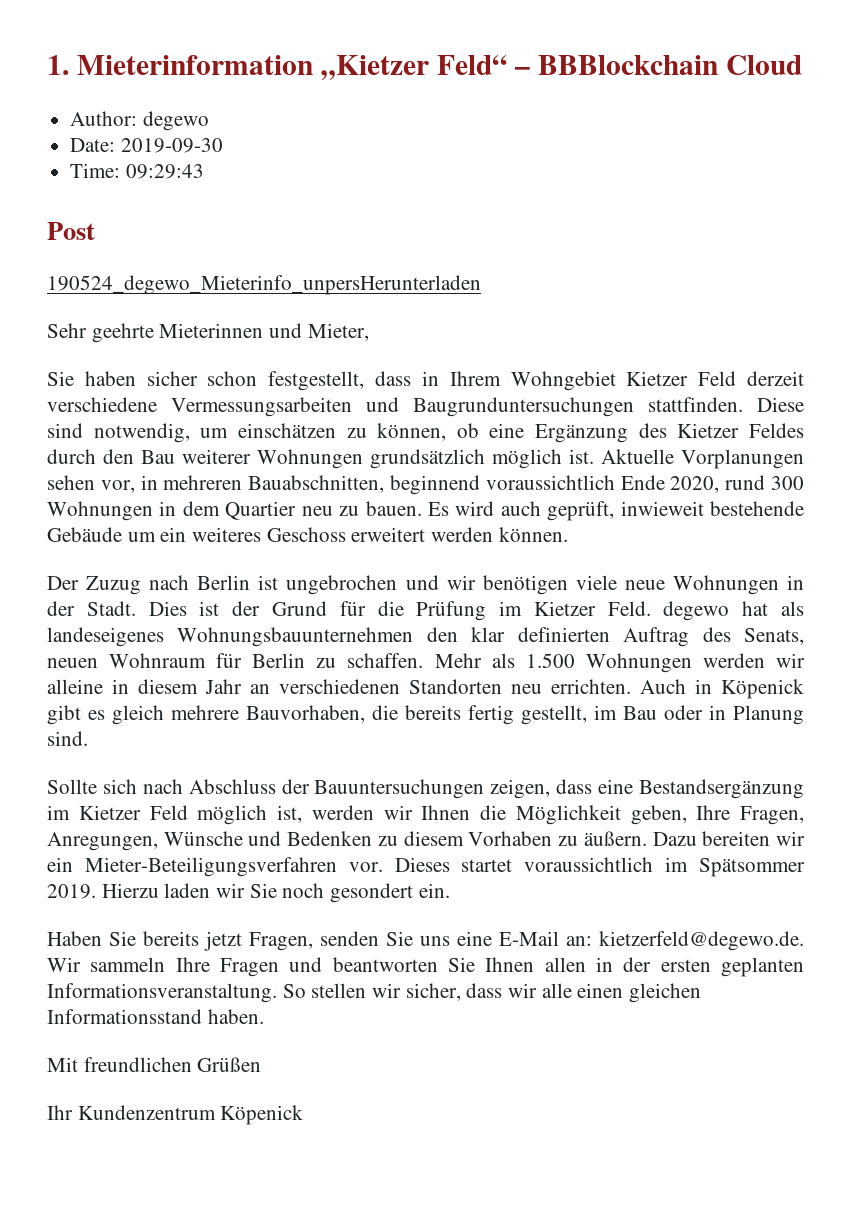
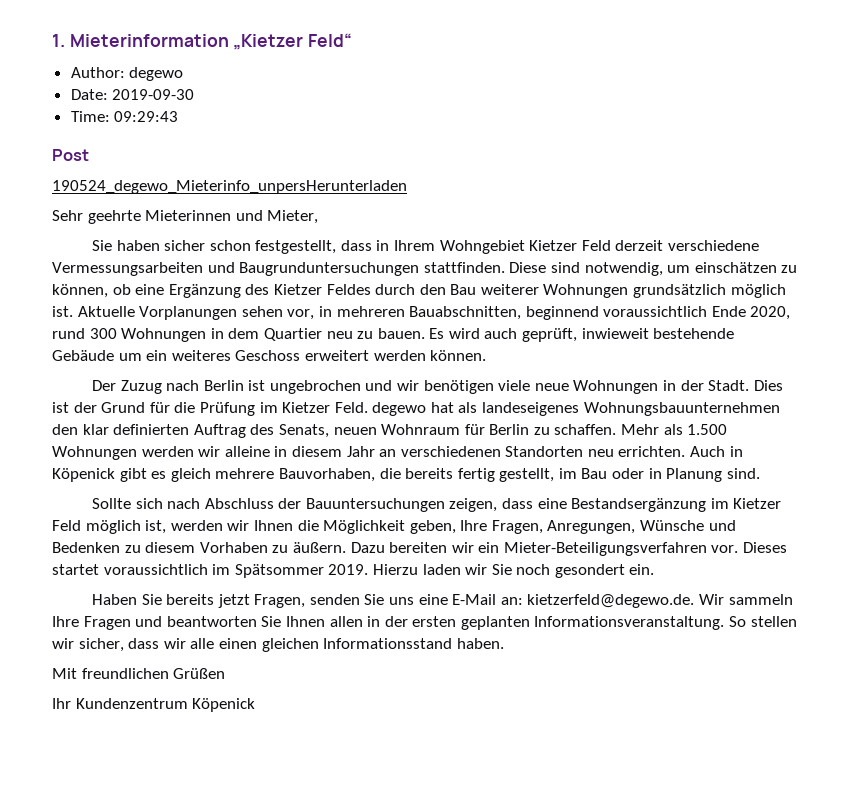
- 1. Mieterinformation „Kietzer Feld“ – BBBlockchain Cloud
+ 1. Mieterinformation „Kietzer Feld“

